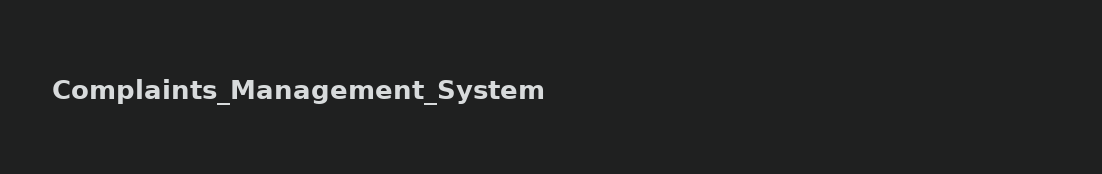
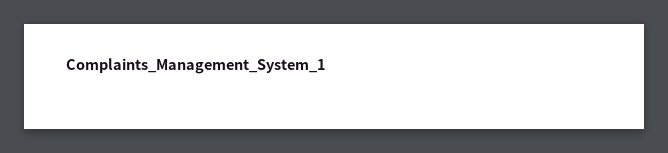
- Complaints_Management_System
+ Complaints_Management_System_1

